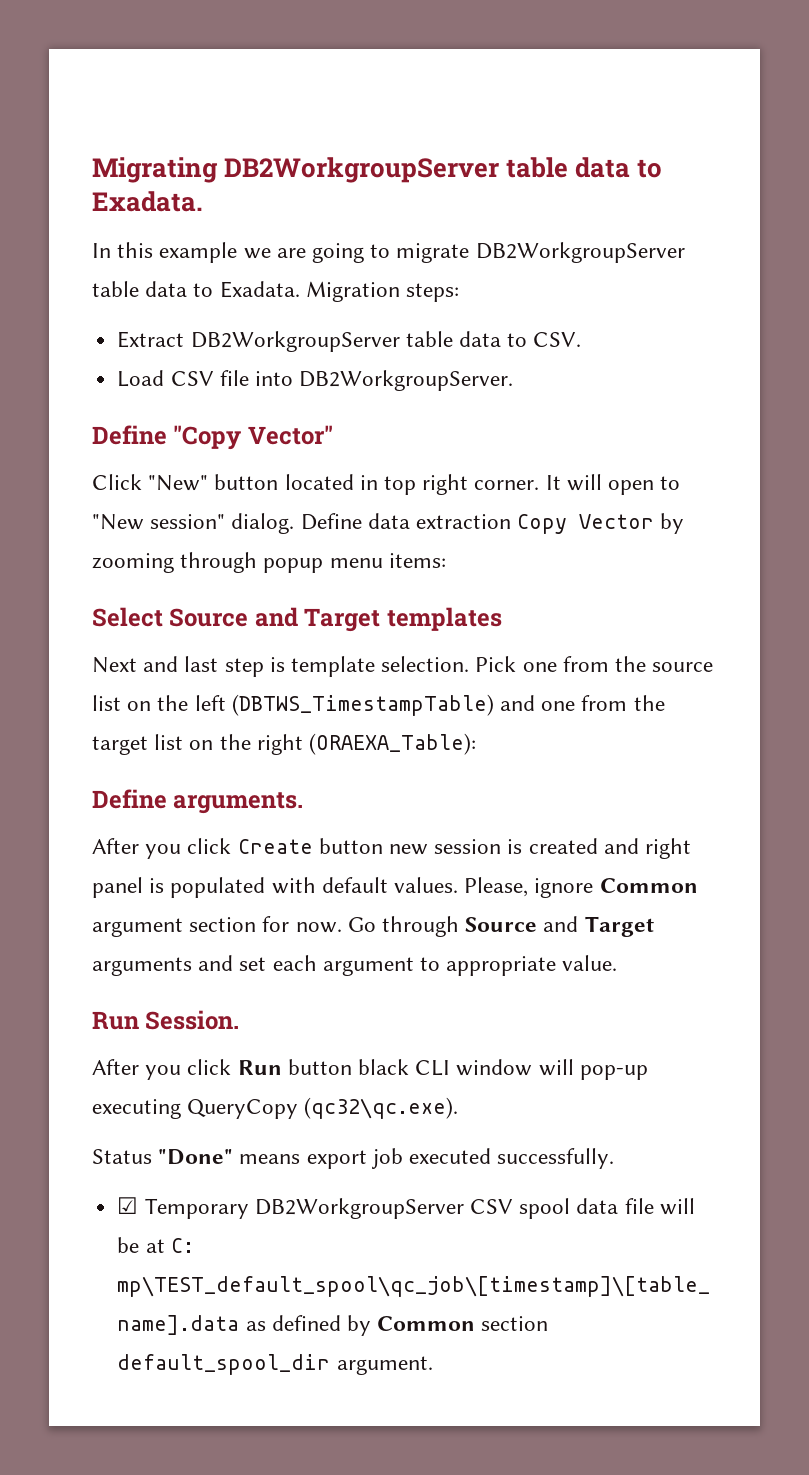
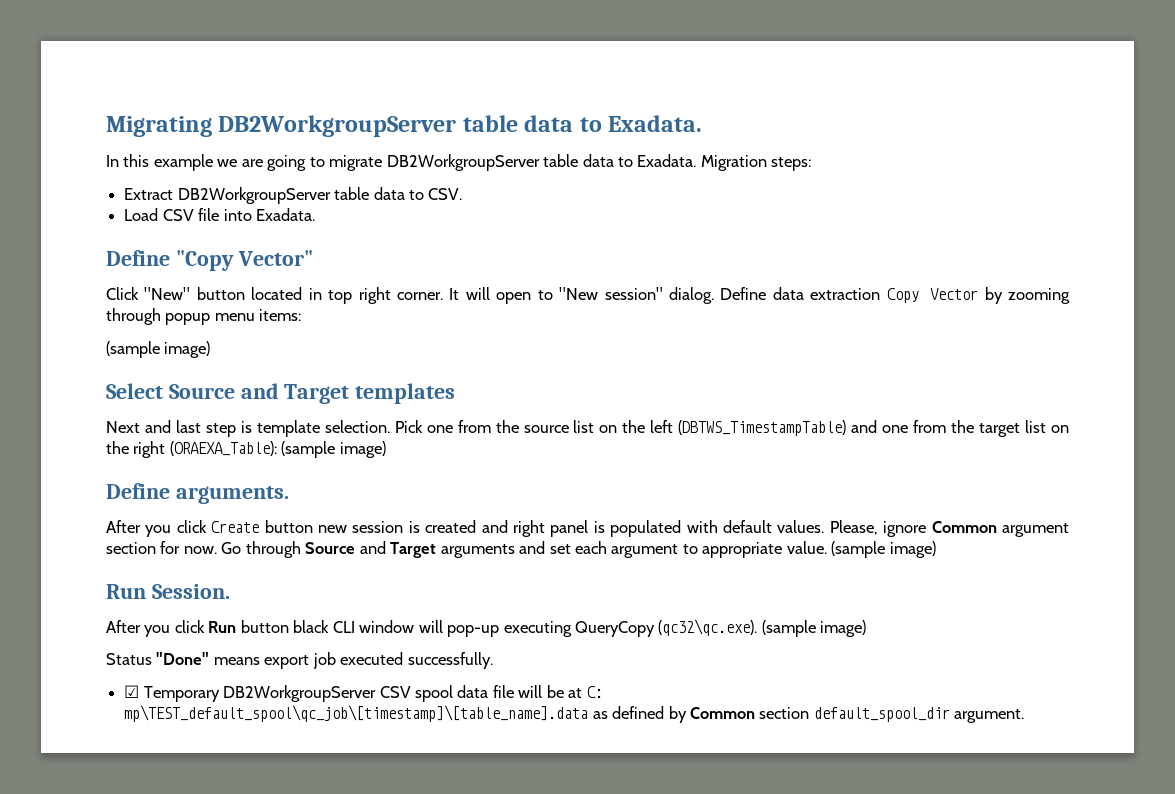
- Load CSV file into DB2WorkgroupServer.
+ Load CSV file into Exadata.
  Define data extraction Copy Vector by zooming through popup menu items:
+ (sample image)
- Pick one from the source list on the left (DBTWS_TimestampTable) and one from the target list on the right (ORAEXA_Table):
+ Pick one from the source list on the left (DBTWS_TimestampTable) and one from the target list on the right (ORAEXA_Table): (sample image)
- Go through Source and Target arguments and set each argument to appropriate value.
+ Go through Source and Target arguments and set each argument to appropriate value. (sample image)
- After you click Run button black CLI window will pop-up executing QueryCopy (qc32\qc.exe).
+ After you click Run button black CLI window will pop-up executing QueryCopy (qc32\qc.exe). (sample image)

